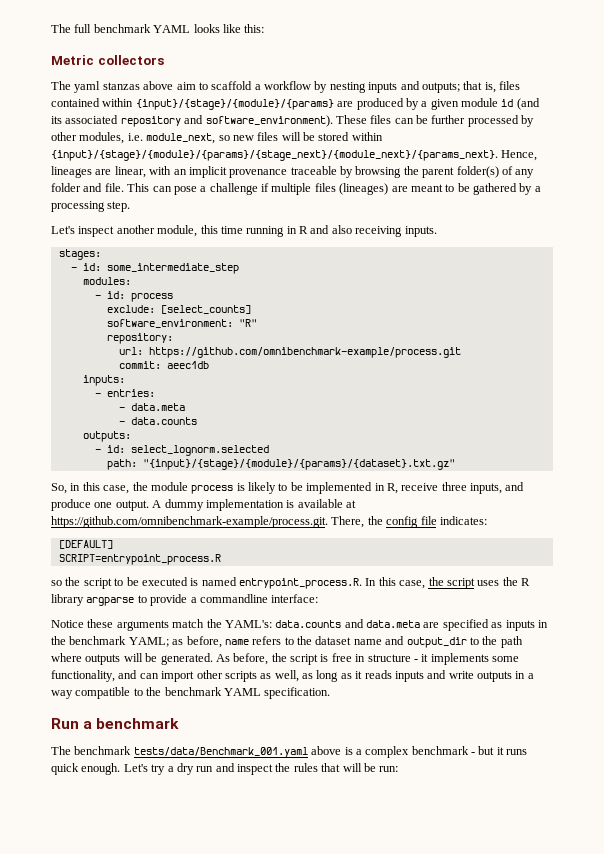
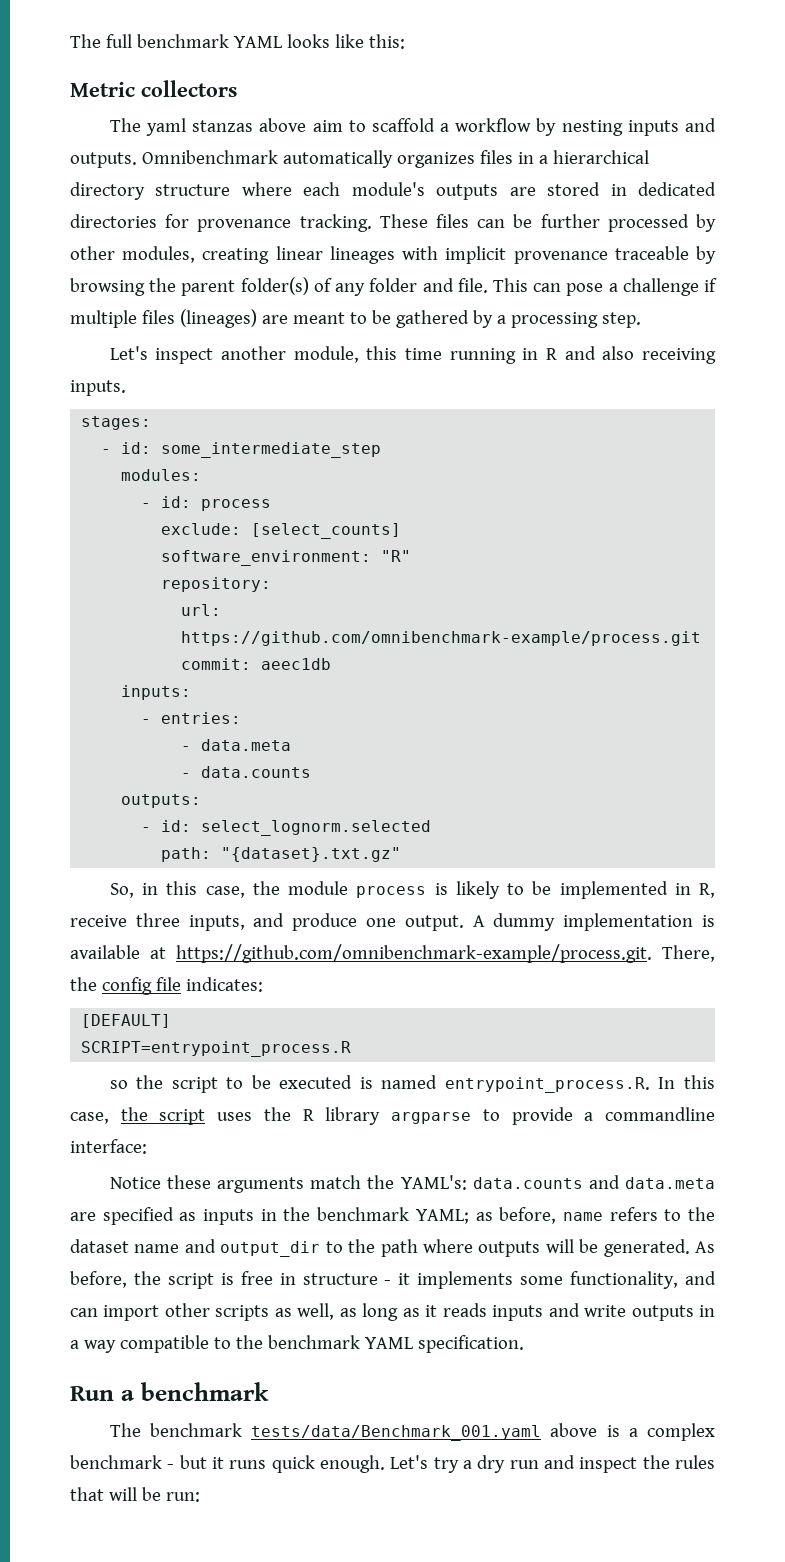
- The yaml stanzas above aim to scaffold a workflow by nesting inputs and outputs; that is, files contained within {input}/{stage}/{module}/{params} are produced by a given module id (and its associated repository and software_environment).
+ The yaml stanzas above aim to scaffold a workflow by nesting inputs and outputs. Omnibenchmark automatically organizes files in a hierarchical directory structure where each module's outputs are stored in dedicated directories for provenance tracking.
- These files can be further processed by other modules, i.e. module_next, so new files will be stored within {input}/{stage}/{module}/{params}/{stage_next}/{module_next}/{params_next}. Hence, lineages are linear, with an implicit provenance traceable by browsing the parent folder(s) of any folder and file.
+ These files can be further processed by other modules, creating linear lineages with implicit provenance traceable by browsing the parent folder(s) of any folder and file.
- path: "{input}/{stage}/{module}/{params}/{dataset}.txt.gz"
+ path: "{dataset}.txt.gz"

